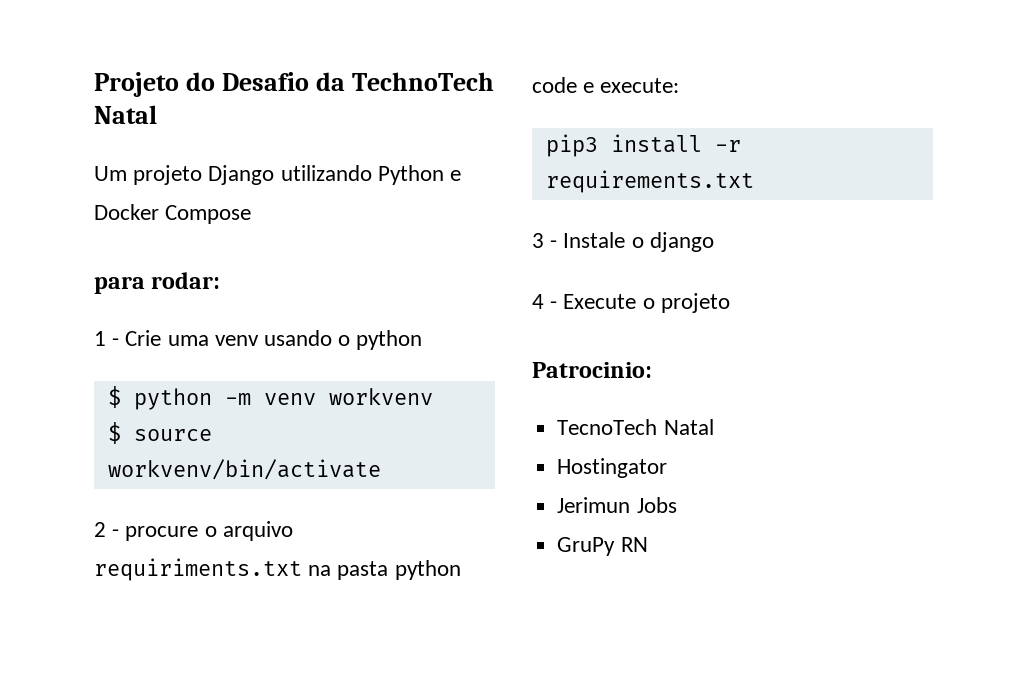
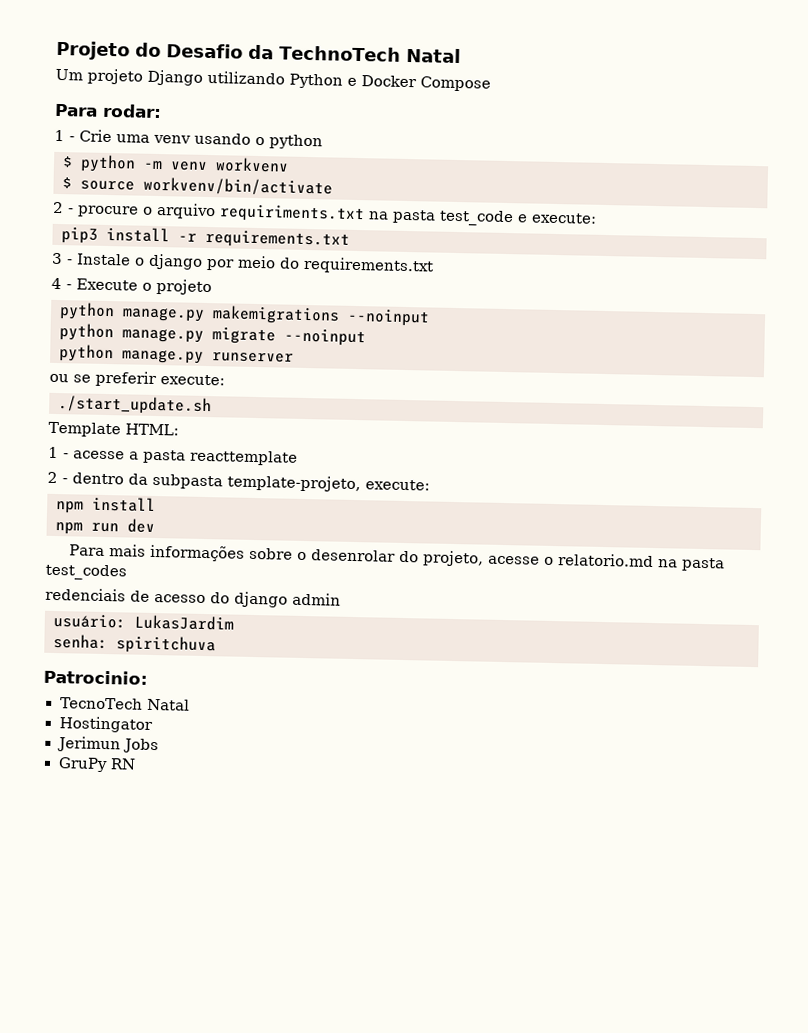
- para rodar:
+ Para rodar:
- 2 - procure o arquivo requiriments.txt na pasta python code e execute:
+ 2 - procure o arquivo requiriments.txt na pasta test_code e execute:
- 3 - Instale o django
+ 3 - Instale o django por meio do requirements.txt
+ python manage.py makemigrations --noinput
+ python manage.py migrate --noinput
+ python manage.py runserver
+ ou se preferir execute:
+ ./start_update.sh
+ Template HTML:
+ 1 - acesse a pasta reacttemplate
+ 2 - dentro da subpasta template-projeto, execute:
+ npm install
+ npm run dev
+ Para mais informações sobre o desenrolar do projeto, acesse o relatorio.md na pasta test_codes
+ redenciais de acesso do django admin
+ usuário: LukasJardim
+ senha: spiritchuva

